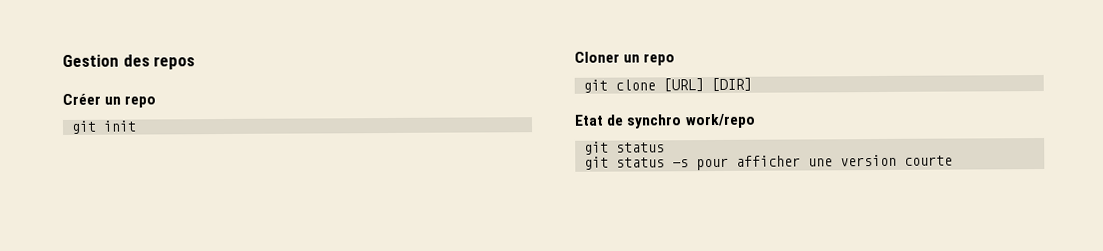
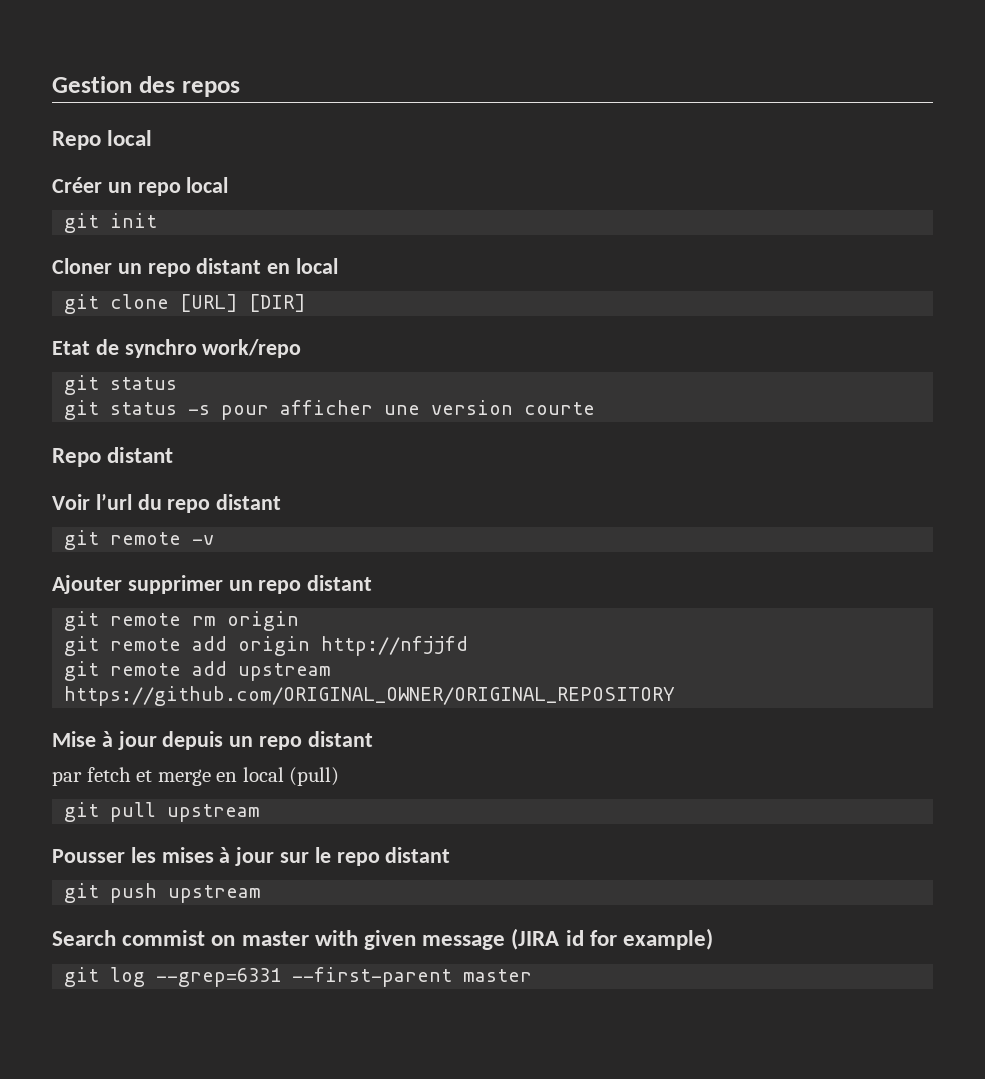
+ Repo local
- Créer un repo
+ Créer un repo local
- Cloner un repo
+ Cloner un repo distant en local
+ Repo distant
+ Voir l’url du repo distant
+ git remote -v
+ Ajouter supprimer un repo distant
+ git remote rm origin
+ git remote add origin http://nfjjfd
+ git remote add upstream https://github.com/ORIGINAL_OWNER/ORIGINAL_REPOSITORY
+ Mise à jour depuis un repo distant
+ par fetch et merge en local (pull)
+ git pull upstream
+ Pousser les mises à jour sur le repo distant
+ git push upstream
+ Search commist on master with given message (JIRA id for example)
+ git log --grep=6331 --first-parent master

